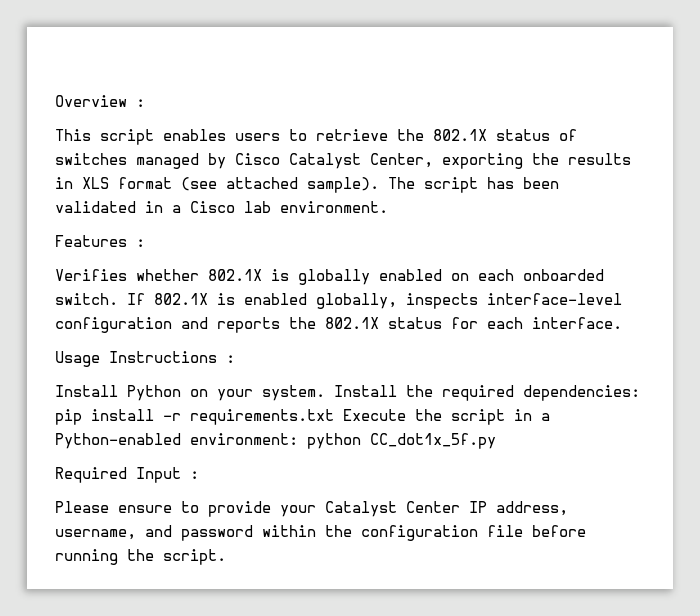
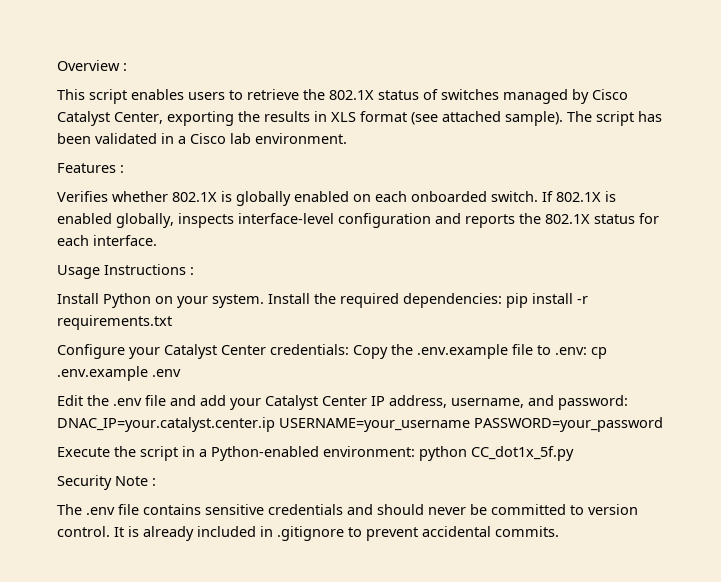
- Install the required dependencies: pip install -r requirements.txt Execute the script in a Python-enabled environment: python CC_dot1x_5f.py
+ Install the required dependencies: pip install -r requirements.txt
+ Configure your Catalyst Center credentials: Copy the .env.example file to .env: cp .env.example .env
+ Edit the .env file and add your Catalyst Center IP address, username, and password: DNAC_IP=your.catalyst.center.ip USERNAME=your_username PASSWORD=your_password
+ Execute the script in a Python-enabled environment: python CC_dot1x_5f.py
- Required Input :
- Please ensure to provide your Catalyst Center IP address, username, and password within the configuration file before running the script.
+ Security Note :
+ The .env file contains sensitive credentials and should never be committed to version control. It is already included in .gitignore to prevent accidental commits.

